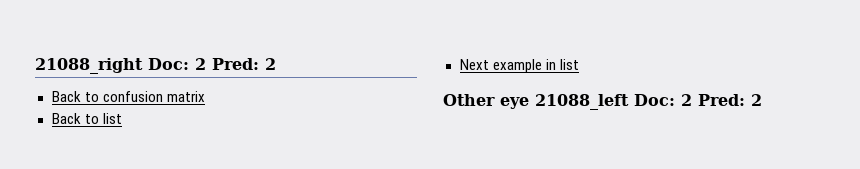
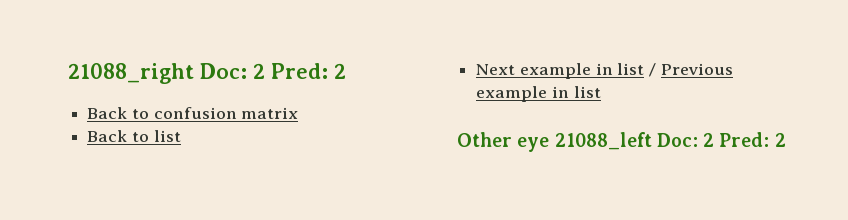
- Next example in list
+ Next example in list / Previous example in list

